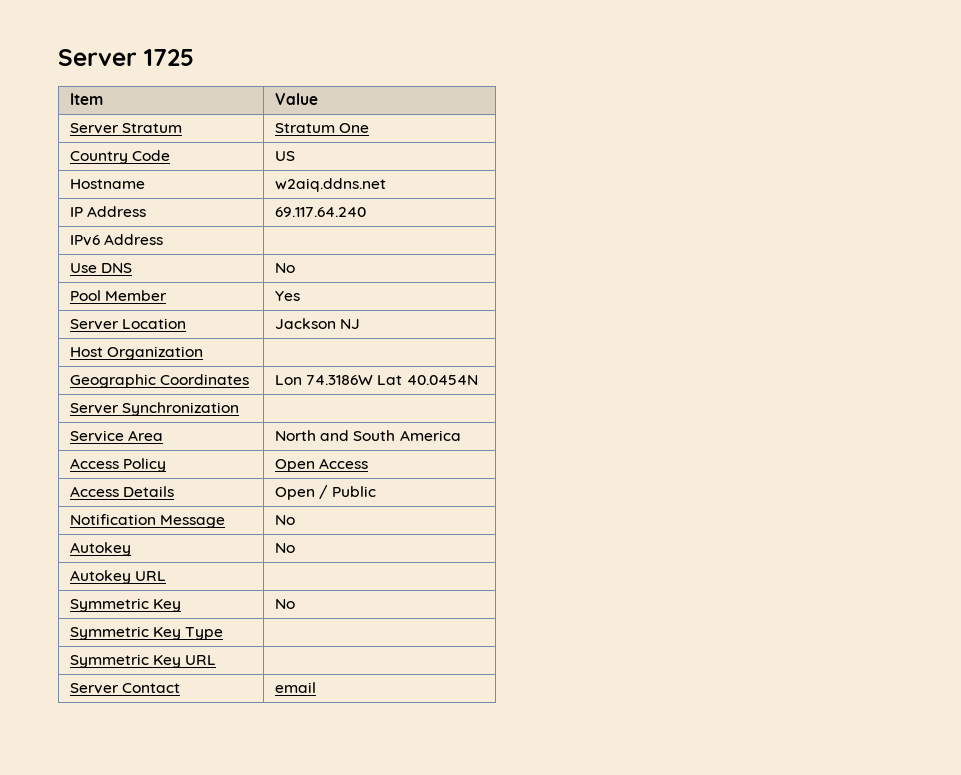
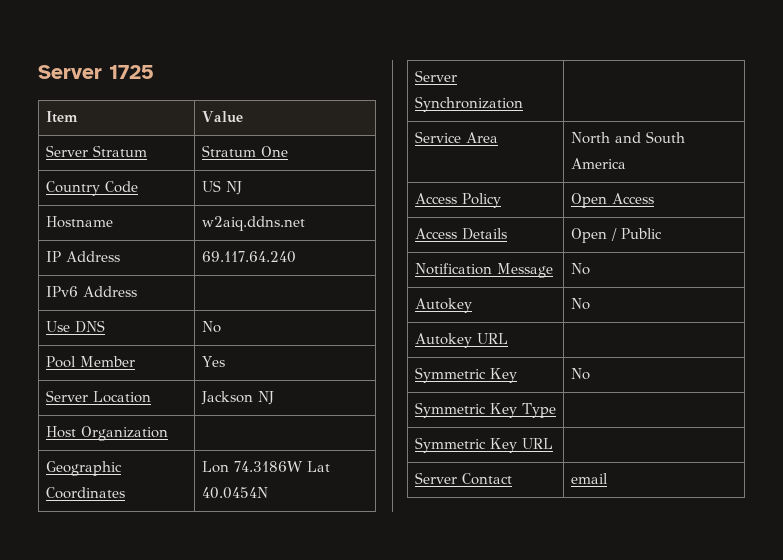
- Country Code | US
+ Country Code | US NJ

